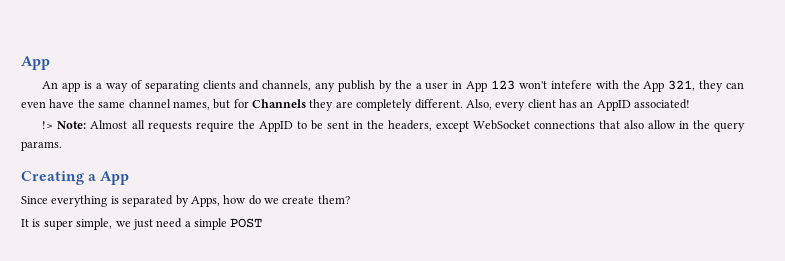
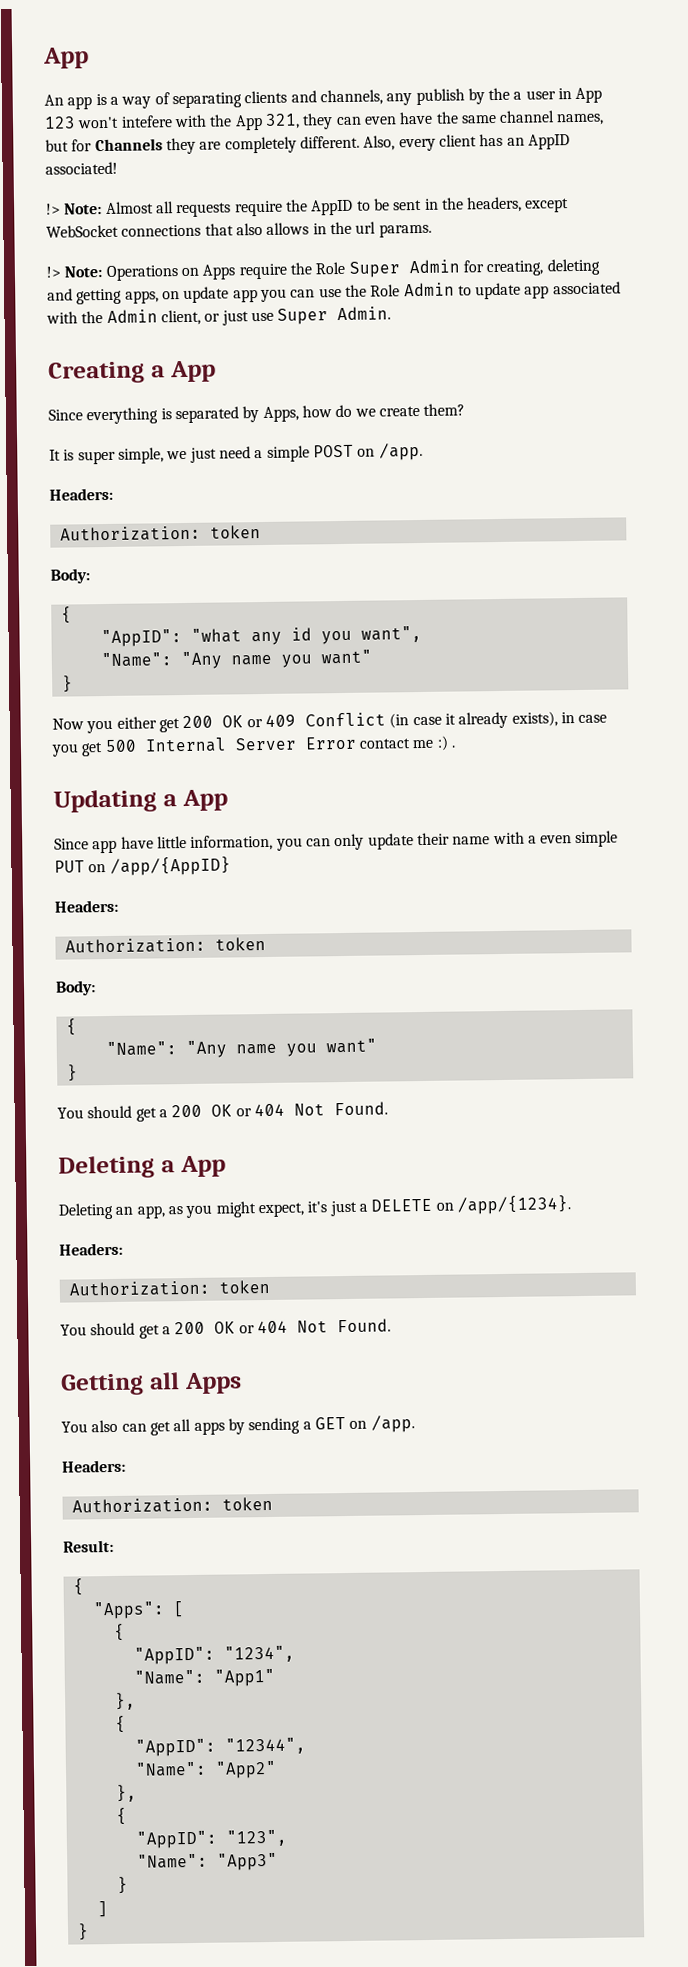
- !> Note: Almost all requests require the AppID to be sent in the headers, except WebSocket connections that also allow in the query params.
+ !> Note: Almost all requests require the AppID to be sent in the headers, except WebSocket connections that also allows in the url params.
+ !> Note: Operations on Apps require the Role Super Admin for creating, deleting and getting apps, on update app you can use the Role Admin to update app associated with the Admin client, or just use Super Admin.
- It is super simple, we just need a simple POST
+ It is super simple, we just need a simple POST on /app.
+ Headers:
+ Authorization: token
+ Body:
+ {
+ "AppID": "what any id you want",
+ "Name": "Any name you want"
+ }
+ Now you either get 200 OK or 409 Conflict (in case it already exists), in case you get 500 Internal Server Error contact me :) .
+ Updating a App
+ Since app have little information, you can only update their name with a even simple PUT on /app/{AppID}
+ Headers:
+ Authorization: token
+ Body:
+ {
+ "Name": "Any name you want"
+ }
+ You should get a 200 OK or 404 Not Found.
+ Deleting a App
+ Deleting an app, as you might expect, it's just a DELETE on /app/{1234}.
+ Headers:
+ Authorization: token
+ You should get a 200 OK or 404 Not Found.
+ Getting all Apps
+ You also can get all apps by sending a GET on /app.
+ Headers:
+ Authorization: token
+ Result:
+ {
+ "Apps": [
+ {
+ "AppID": "1234",
+ "Name": "App1"
+ },
+ {
+ "AppID": "12344",
+ "Name": "App2"
+ },
+ {
+ "AppID": "123",
+ "Name": "App3"
+ }
+ ]
+ }

